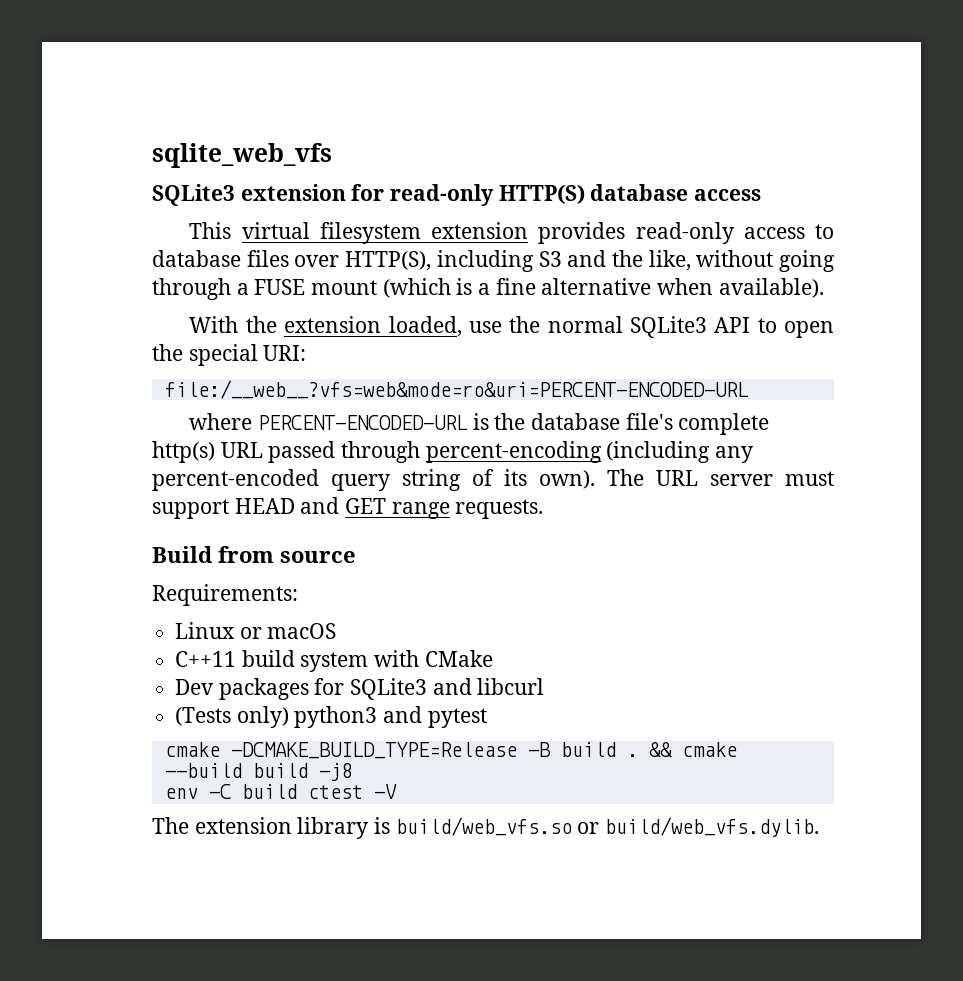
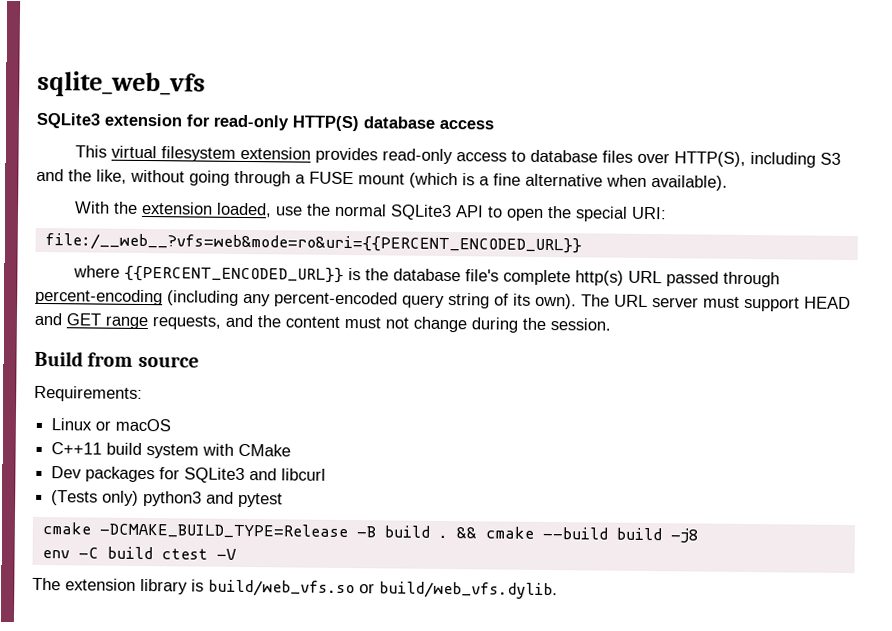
- file:/__web__?vfs=web&mode=ro&uri=PERCENT-ENCODED-URL
+ file:/__web__?vfs=web&mode=ro&uri={{PERCENT_ENCODED_URL}}
- where PERCENT-ENCODED-URL is the database file's complete http(s) URL passed through percent-encoding (including any percent-encoded query string of its own).
+ where {{PERCENT_ENCODED_URL}} is the database file's complete http(s) URL passed through percent-encoding (including any percent-encoded query string of its own).
- The URL server must support HEAD and GET range requests.
+ The URL server must support HEAD and GET range requests, and the content must not change during the session.

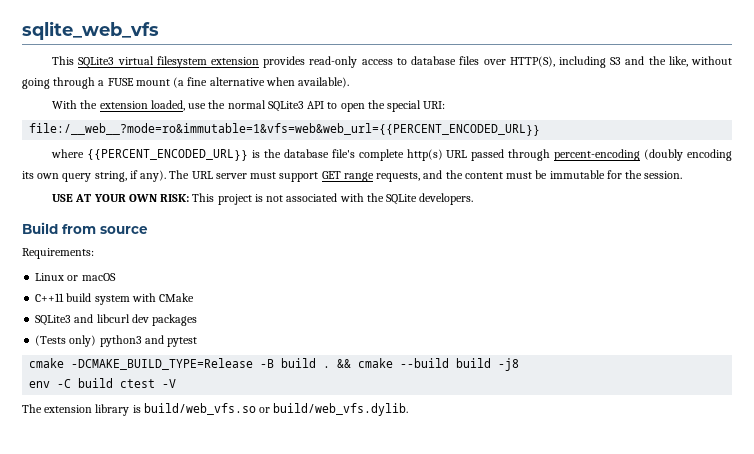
- SQLite3 extension for read-only HTTP(S) database access
- This virtual filesystem extension provides read-only access to database files over HTTP(S), including S3 and the like, without going through a FUSE mount (which is a fine alternative when available).
+ This SQLite3 virtual filesystem extension provides read-only access to database files over HTTP(S), including S3 and the like, without going through a FUSE mount (a fine alternative when available).
- file:/__web__?vfs=web&mode=ro&uri={{PERCENT_ENCODED_URL}}
+ file:/__web__?mode=ro&immutable=1&vfs=web&web_url={{PERCENT_ENCODED_URL}}
- where {{PERCENT_ENCODED_URL}} is the database file's complete http(s) URL passed through percent-encoding (including any percent-encoded query string of its own).
+ where {{PERCENT_ENCODED_URL}} is the database file's complete http(s) URL passed through percent-encoding (doubly encoding its own query string, if any).
- The URL server must support HEAD and GET range requests, and the content must not change during the session.
+ The URL server must support GET range requests, and the content must be immutable for the session.
+ USE AT YOUR OWN RISK: This project is not associated with the SQLite developers.
- Dev packages for SQLite3 and libcurl
+ SQLite3 and libcurl dev packages

